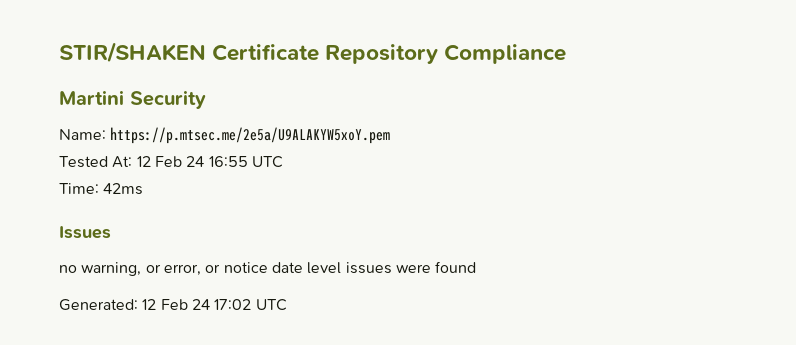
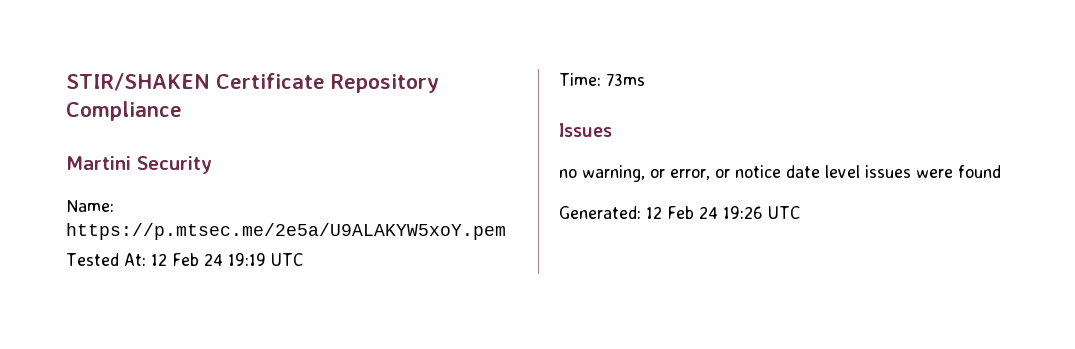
- Tested At: 12 Feb 24 16:55 UTC
+ Tested At: 12 Feb 24 19:19 UTC
- Time: 42ms
+ Time: 73ms
- Generated: 12 Feb 24 17:02 UTC
+ Generated: 12 Feb 24 19:26 UTC

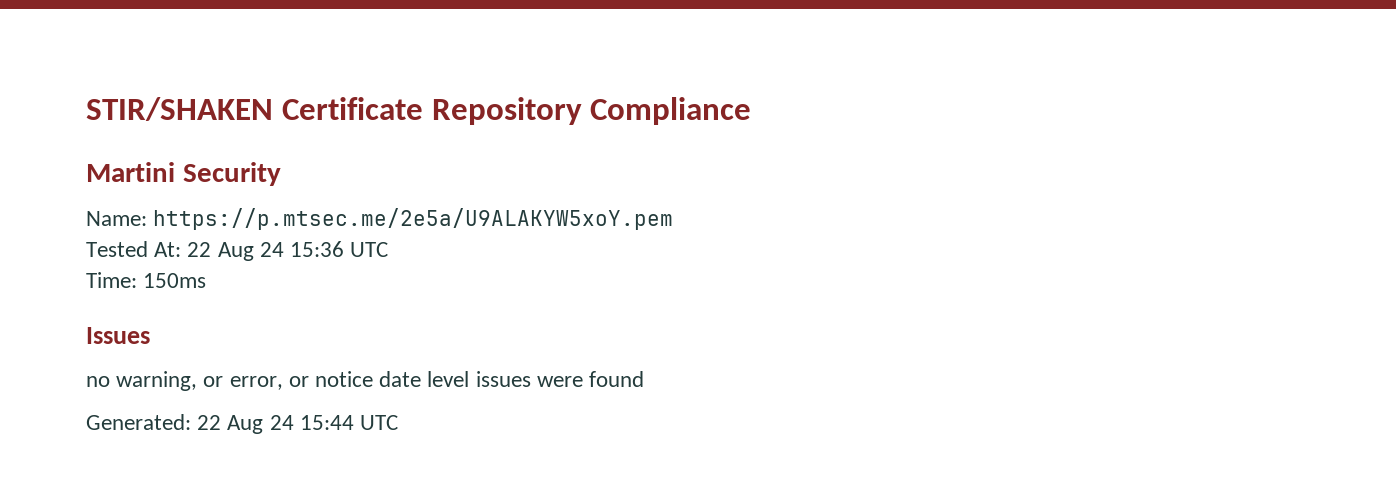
- Tested At: 12 Feb 24 19:19 UTC
+ Tested At: 22 Aug 24 15:36 UTC
- Time: 73ms
+ Time: 150ms
- Generated: 12 Feb 24 19:26 UTC
+ Generated: 22 Aug 24 15:44 UTC

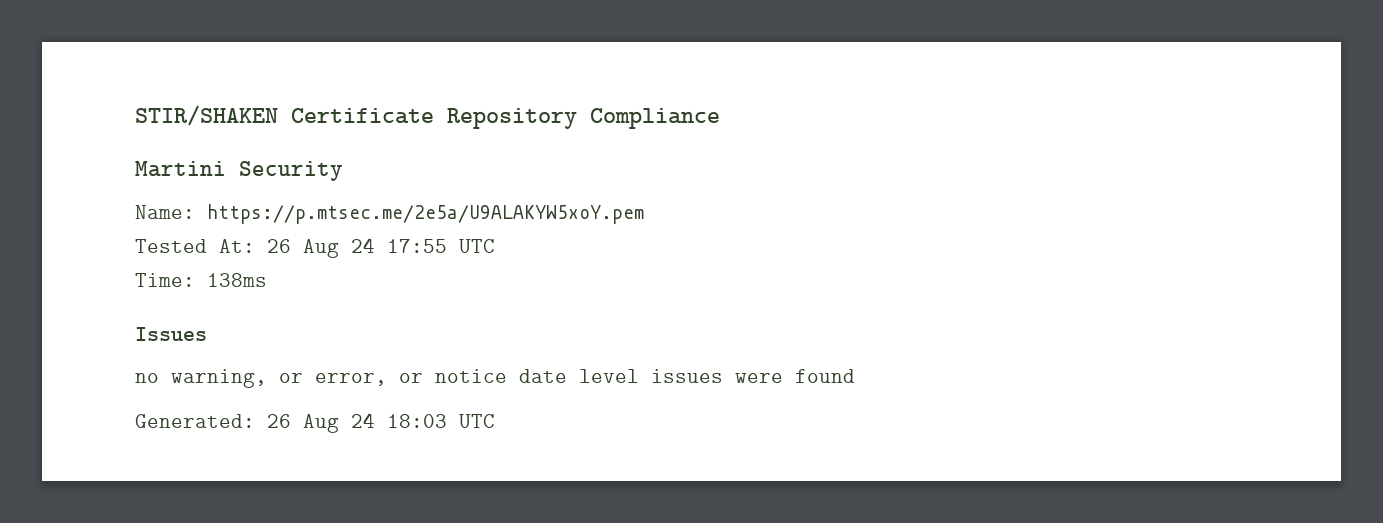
- Tested At: 22 Aug 24 15:36 UTC
+ Tested At: 26 Aug 24 17:55 UTC
- Time: 150ms
+ Time: 138ms
- Generated: 22 Aug 24 15:44 UTC
+ Generated: 26 Aug 24 18:03 UTC

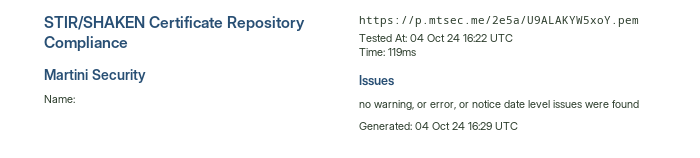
- Tested At: 26 Aug 24 17:55 UTC
+ Tested At: 04 Oct 24 16:22 UTC
- Time: 138ms
+ Time: 119ms
- Generated: 26 Aug 24 18:03 UTC
+ Generated: 04 Oct 24 16:29 UTC

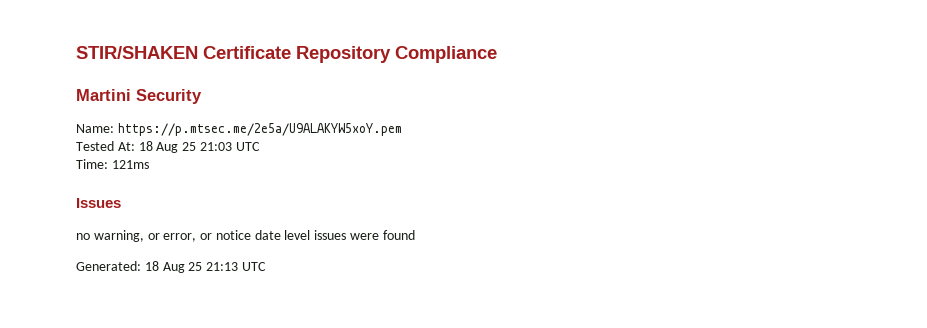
- Tested At: 04 Oct 24 16:22 UTC
+ Tested At: 18 Aug 25 21:03 UTC
- Time: 119ms
+ Time: 121ms
- Generated: 04 Oct 24 16:29 UTC
+ Generated: 18 Aug 25 21:13 UTC

